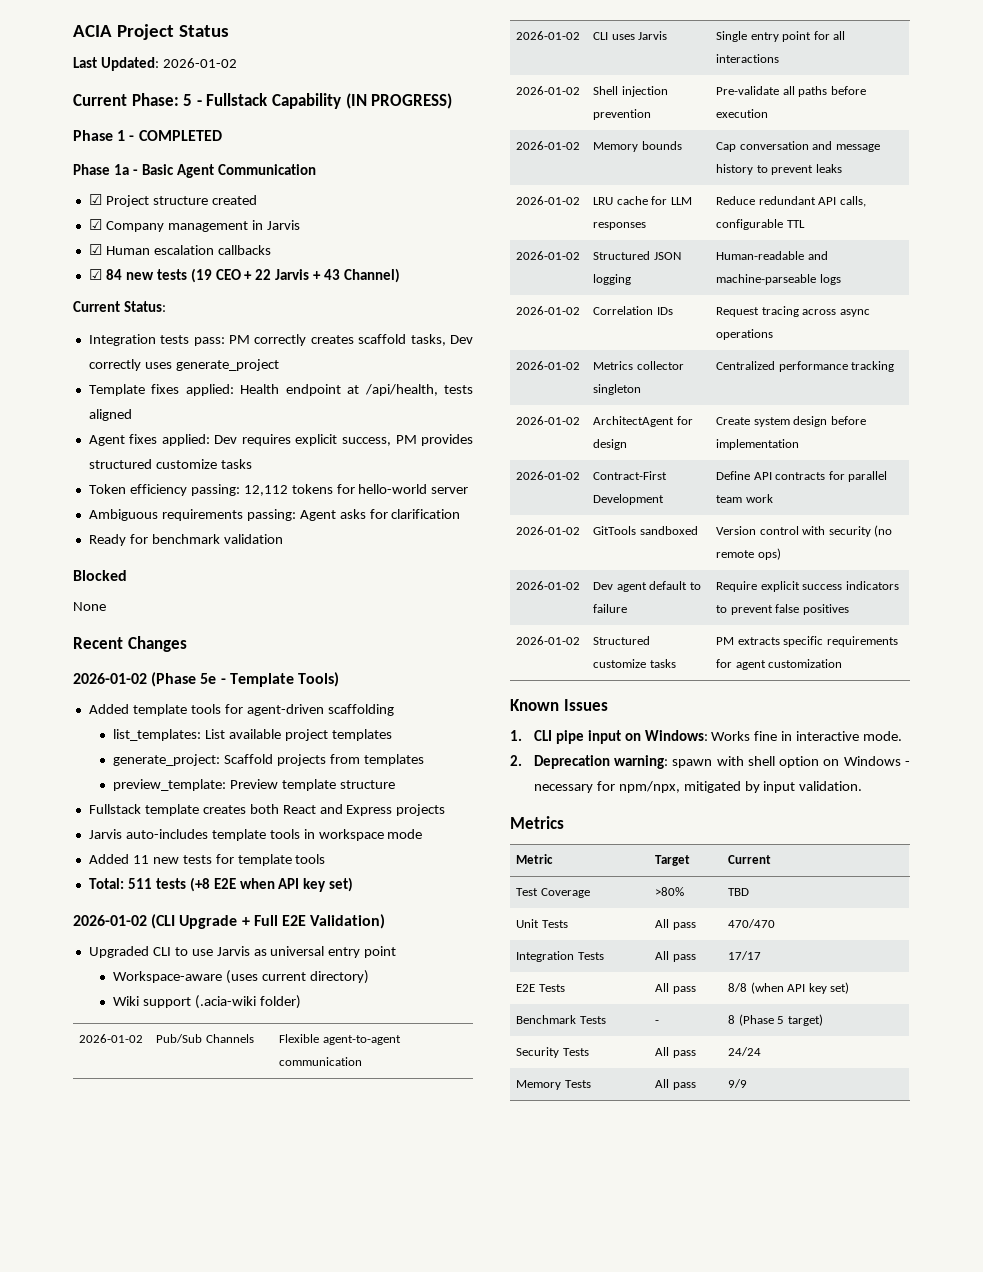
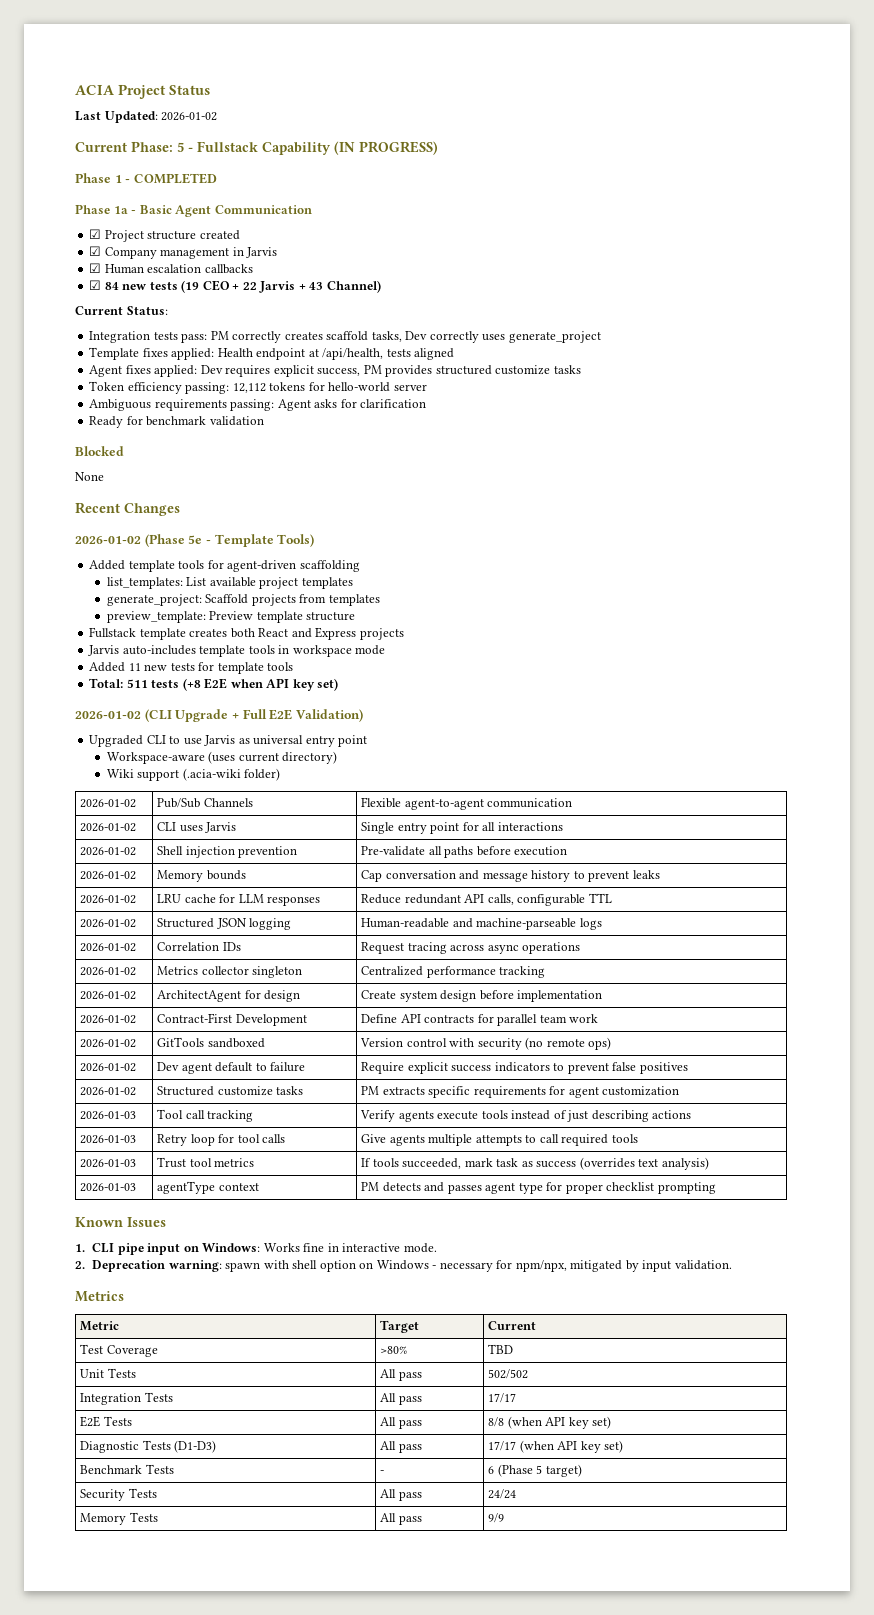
+ 2026-01-03 | Tool call tracking | Verify agents execute tools instead of just describing actions
+ 2026-01-03 | Retry loop for tool calls | Give agents multiple attempts to call required tools
+ 2026-01-03 | Trust tool metrics | If tools succeeded, mark task as success (overrides text analysis)
+ 2026-01-03 | agentType context | PM detects and passes agent type for proper checklist prompting
- Unit Tests | All pass | 470/470
+ Unit Tests | All pass | 502/502
+ Diagnostic Tests (D1-D3) | All pass | 17/17 (when API key set)
- Benchmark Tests | - | 8 (Phase 5 target)
+ Benchmark Tests | - | 6 (Phase 5 target)

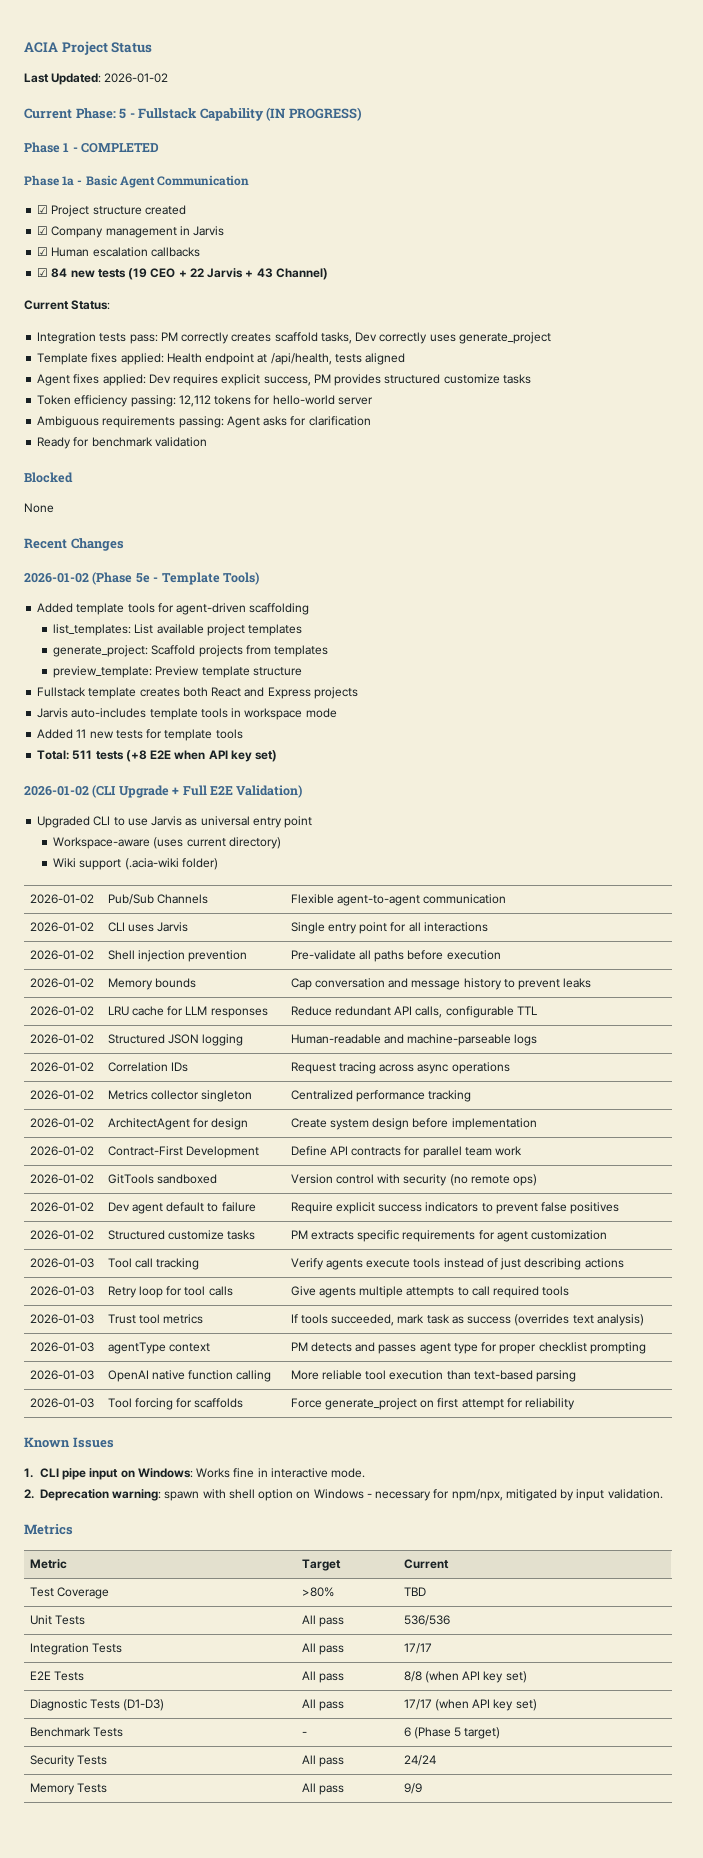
+ 2026-01-03 | OpenAI native function calling | More reliable tool execution than text-based parsing
+ 2026-01-03 | Tool forcing for scaffolds | Force generate_project on first attempt for reliability
- Unit Tests | All pass | 502/502
+ Unit Tests | All pass | 536/536

